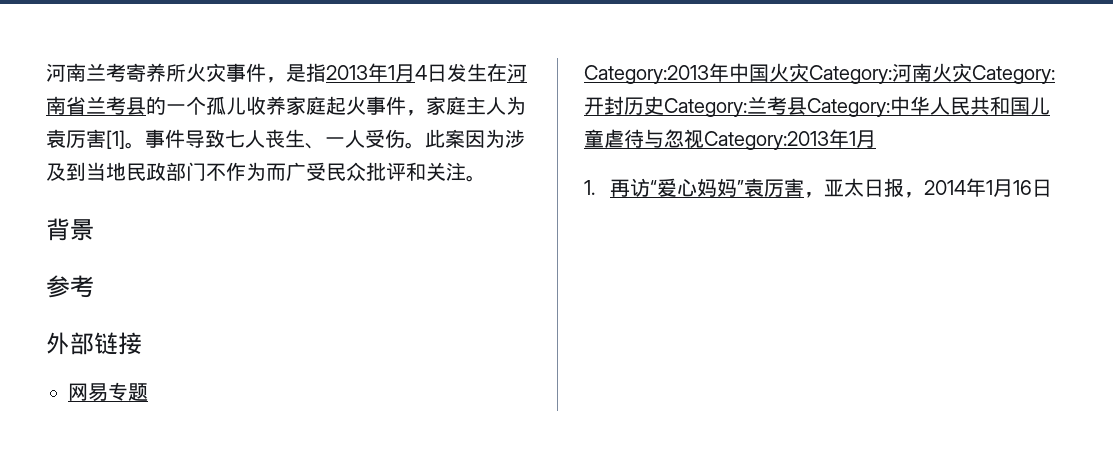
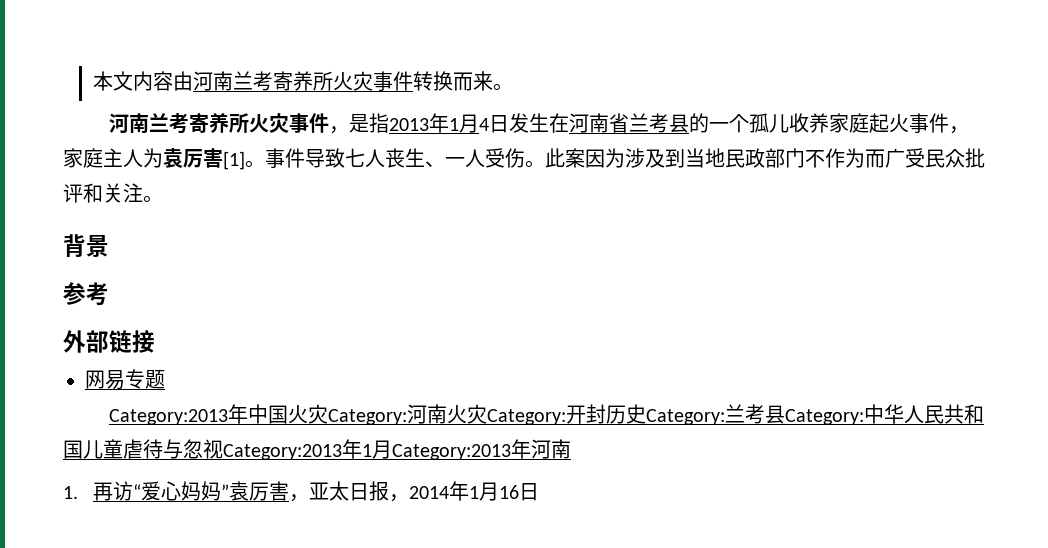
+ 本文内容由河南兰考寄养所火灾事件转换而来。
- Category:2013年中国火灾Category:河南火灾Category:开封历史Category:兰考县Category:中华人民共和国儿童虐待与忽视Category:2013年1月
+ Category:2013年中国火灾Category:河南火灾Category:开封历史Category:兰考县Category:中华人民共和国儿童虐待与忽视Category:2013年1月Category:2013年河南

